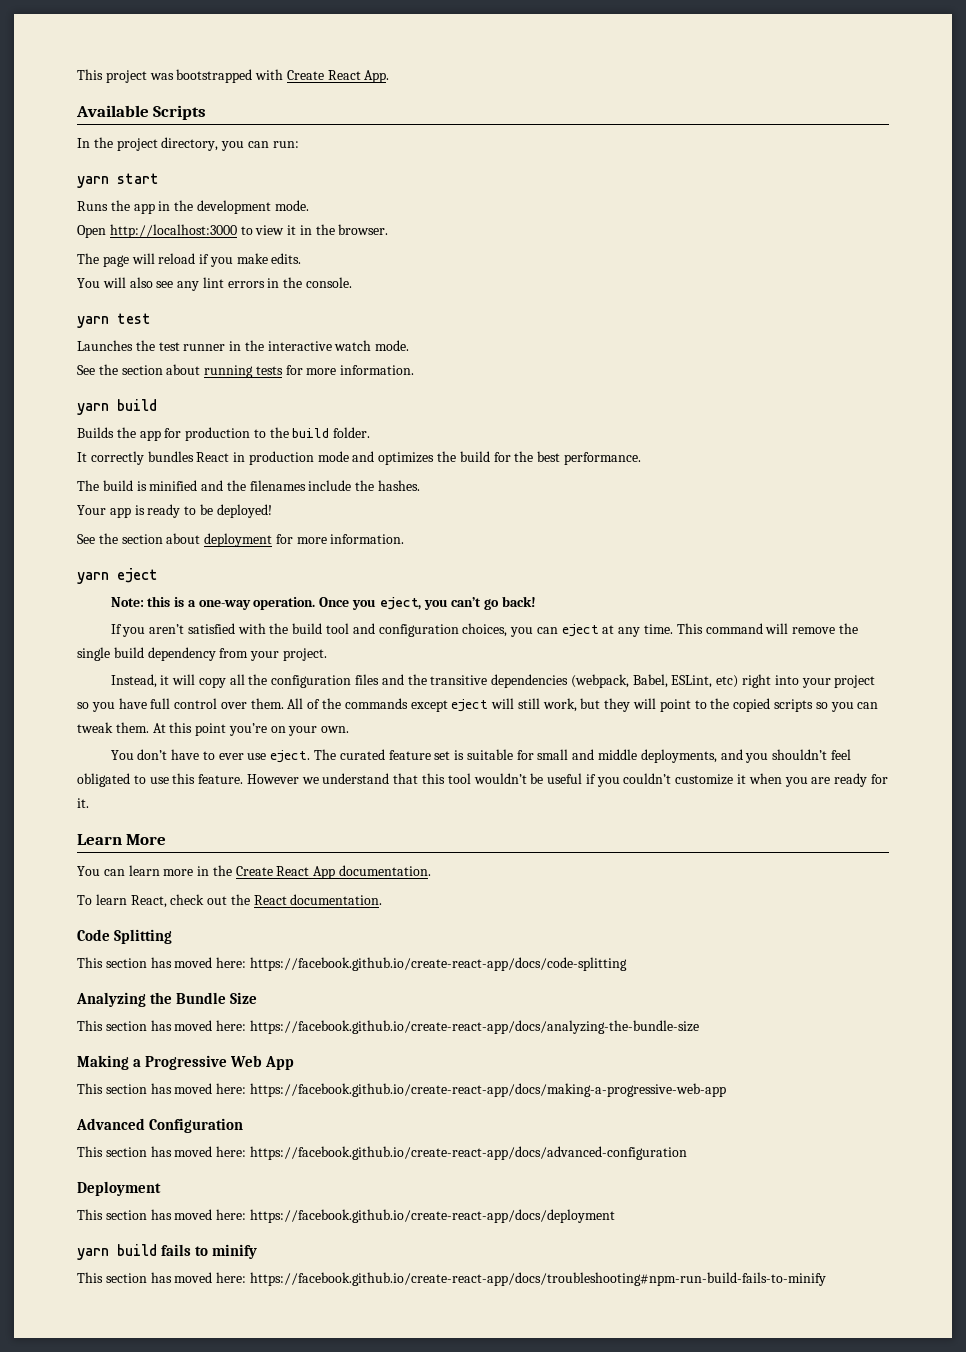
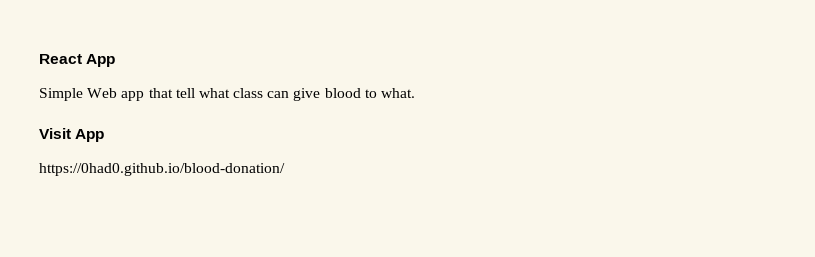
- This project was bootstrapped with Create React App.
- Available Scripts
- In the project directory, you can run:
- yarn start
- Runs the app in the development mode.
- Open http://localhost:3000 to view it in the browser.
- The page will reload if you make edits.
- You will also see any lint errors in the console.
- yarn test
- Launches the test runner in the interactive watch mode.
- See the section about running tests for more information.
- yarn build
- Builds the app for production to the build folder.
- It correctly bundles React in production mode and optimizes the build for the best performance.
- The build is minified and the filenames include the hashes.
- Your app is ready to be deployed!
- See the section about deployment for more information.
- yarn eject
- Note: this is a one-way operation. Once you eject, you can’t go back!
- If you aren’t satisfied with the build tool and configuration choices, you can eject at any time. This command will remove the single build dependency from your project.
- Instead, it will copy all the configuration files and the transitive dependencies (webpack, Babel, ESLint, etc) right into your project so you have full control over them. All of the commands except eject will still work, but they will point to the copied scripts so you can tweak them. At this point you’re on your own.
- You don’t have to ever use eject. The curated feature set is suitable for small and middle deployments, and you shouldn’t feel obligated to use this feature. However we understand that this tool wouldn’t be useful if you couldn’t customize it when you are ready for it.
- Learn More
- You can learn more in the Create React App documentation.
- To learn React, check out the React documentation.
- Code Splitting
- This section has moved here: https://facebook.github.io/create-react-app/docs/code-splitting
- Analyzing the Bundle Size
- This section has moved here: https://facebook.github.io/create-react-app/docs/analyzing-the-bundle-size
- Making a Progressive Web App
- This section has moved here: https://facebook.github.io/create-react-app/docs/making-a-progressive-web-app
- Advanced Configuration
- This section has moved here: https://facebook.github.io/create-react-app/docs/advanced-configuration
- Deployment
- This section has moved here: https://facebook.github.io/create-react-app/docs/deployment
- yarn build fails to minify
- This section has moved here: https://facebook.github.io/create-react-app/docs/troubleshooting#npm-run-build-fails-to-minify
+ React App
+ Simple Web app that tell what class can give blood to what.
+ Visit App
+ https://0had0.github.io/blood-donation/

